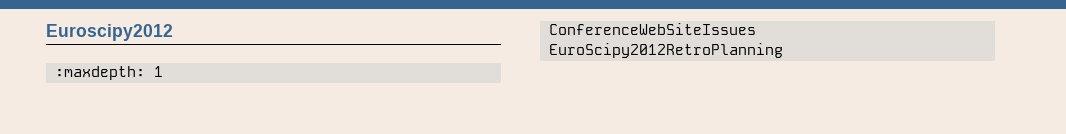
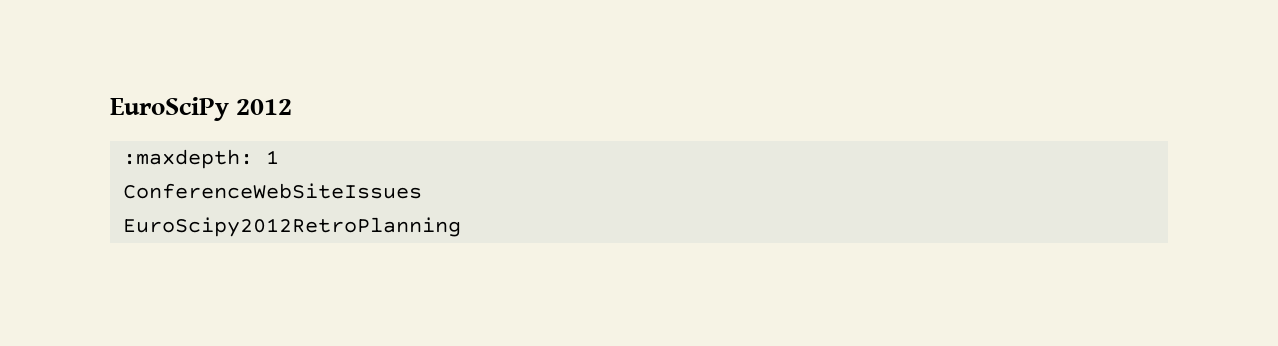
- Euroscipy2012
+ EuroSciPy 2012

